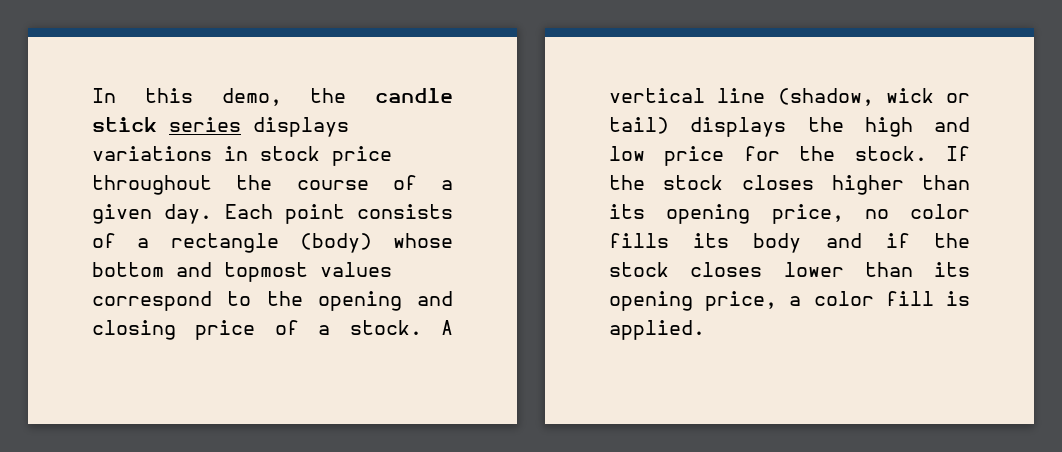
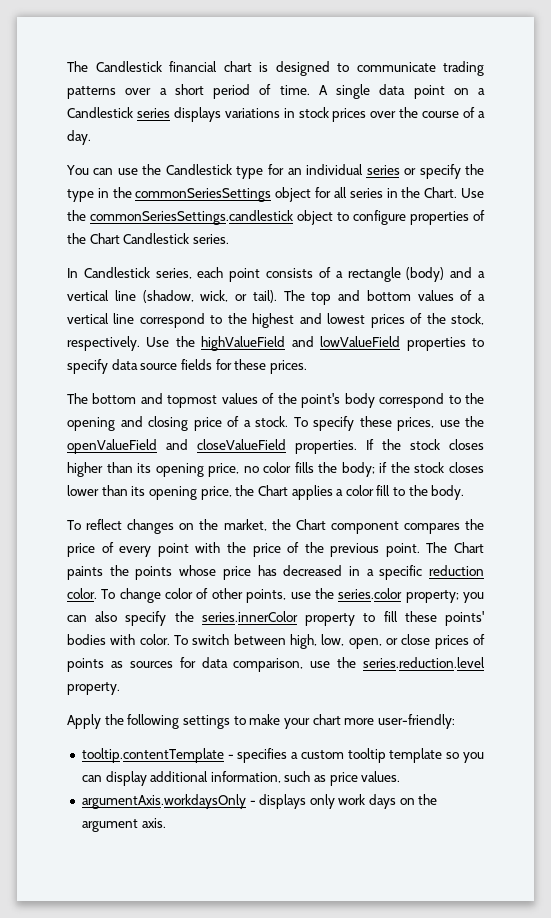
- In this demo, the candle stick series displays variations in stock price throughout the course of a given day. Each point consists of a rectangle (body) whose bottom and topmost values correspond to the opening and closing price of a stock.
+ The Candlestick financial chart is designed to communicate trading patterns over a short period of time. A single data point on a Candlestick series displays variations in stock prices over the course of a day.
+ You can use the Candlestick type for an individual series or specify the type in the commonSeriesSettings object for all series in the Chart. Use the commonSeriesSettings.candlestick object to configure properties of the Chart Candlestick series.
+ In Candlestick series, each point consists of a rectangle (body) and a vertical line (shadow, wick, or tail). The top and bottom values of a vertical line correspond to the highest and lowest prices of the stock, respectively. Use the highValueField and lowValueField properties to specify data source fields for these prices.
+ The bottom and topmost values of the point's body correspond to the opening and closing price of a stock.
- A vertical line (shadow, wick or tail) displays the high and low price for the stock.
+ To specify these prices, use the openValueField and closeValueField properties.
- If the stock closes higher than its opening price, no color fills its body and if the stock closes lower than its opening price, a color fill is applied.
+ If the stock closes higher than its opening price, no color fills the body; if the stock closes lower than its opening price, the Chart applies a color fill to the body.
+ To reflect changes on the market, the Chart component compares the price of every point with the price of the previous point. The Chart paints the points whose price has decreased in a specific reduction color. To change color of other points, use the series.color property; you can also specify the series.innerColor property to fill these points' bodies with color. To switch between high, low, open, or close prices of points as sources for data comparison, use the series.reduction.level property.
+ Apply the following settings to make your chart more user-friendly:
+ tooltip.contentTemplate - specifies a custom tooltip template so you can display additional information, such as price values.
+ argumentAxis.workdaysOnly - displays only work days on the argument axis.

